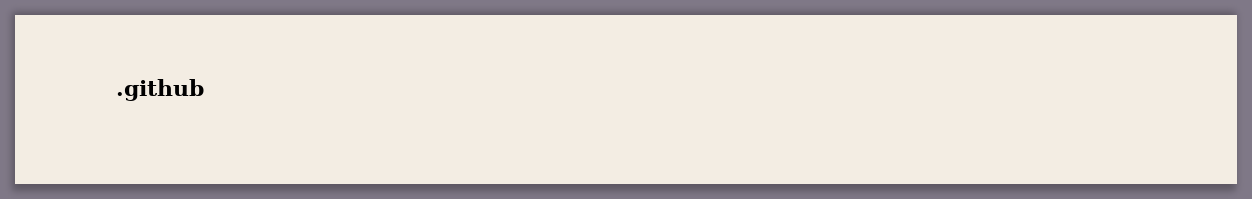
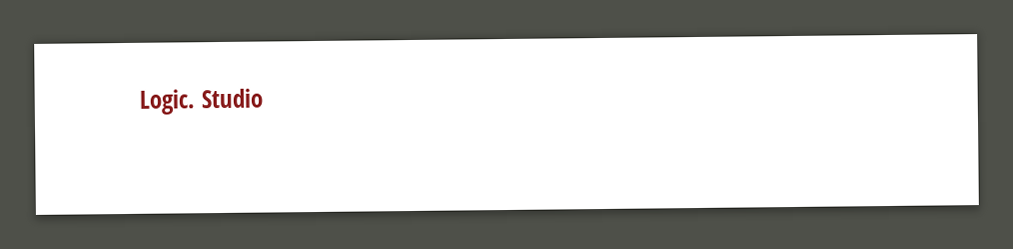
- .github
+ Logic. Studio

